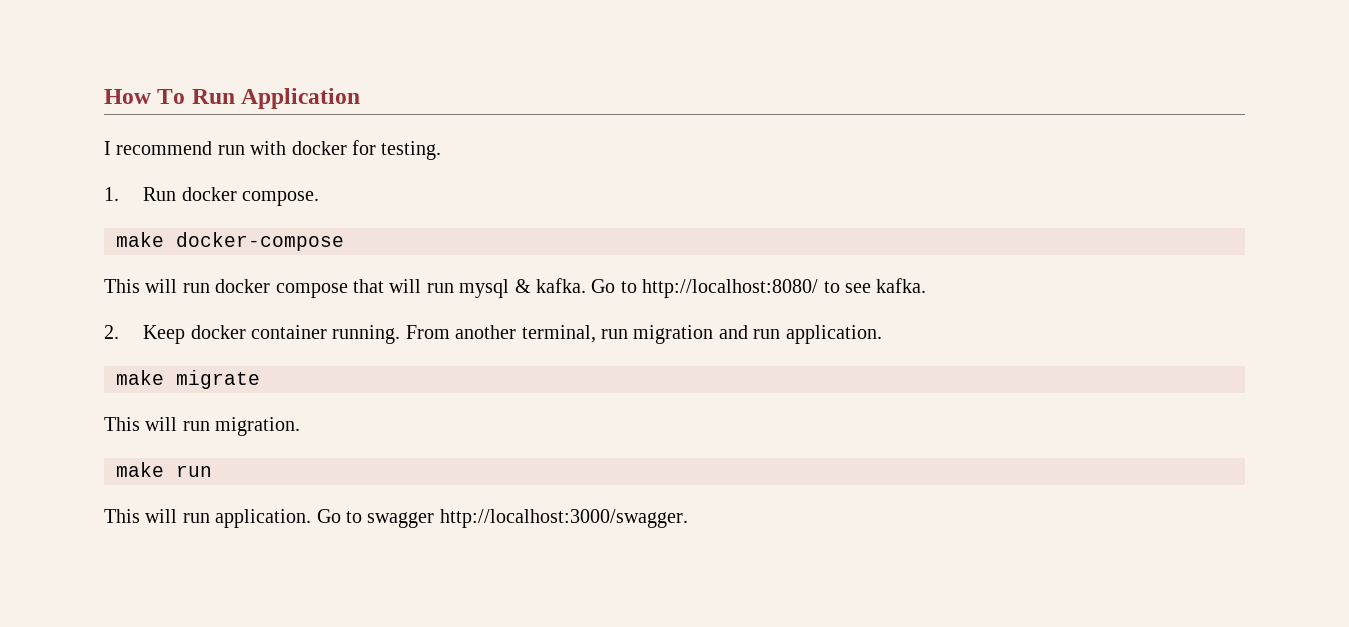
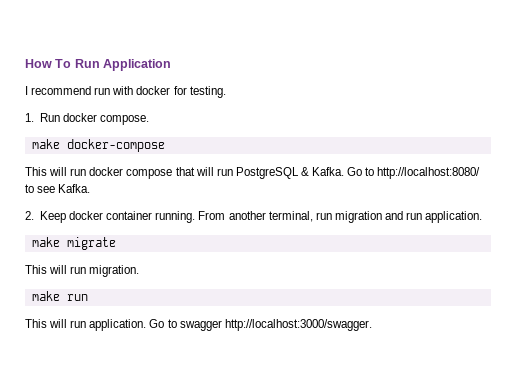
- This will run docker compose that will run mysql & kafka.
+ This will run docker compose that will run PostgreSQL & Kafka.
- Go to http://localhost:8080/ to see kafka.
+ Go to http://localhost:8080/ to see Kafka.

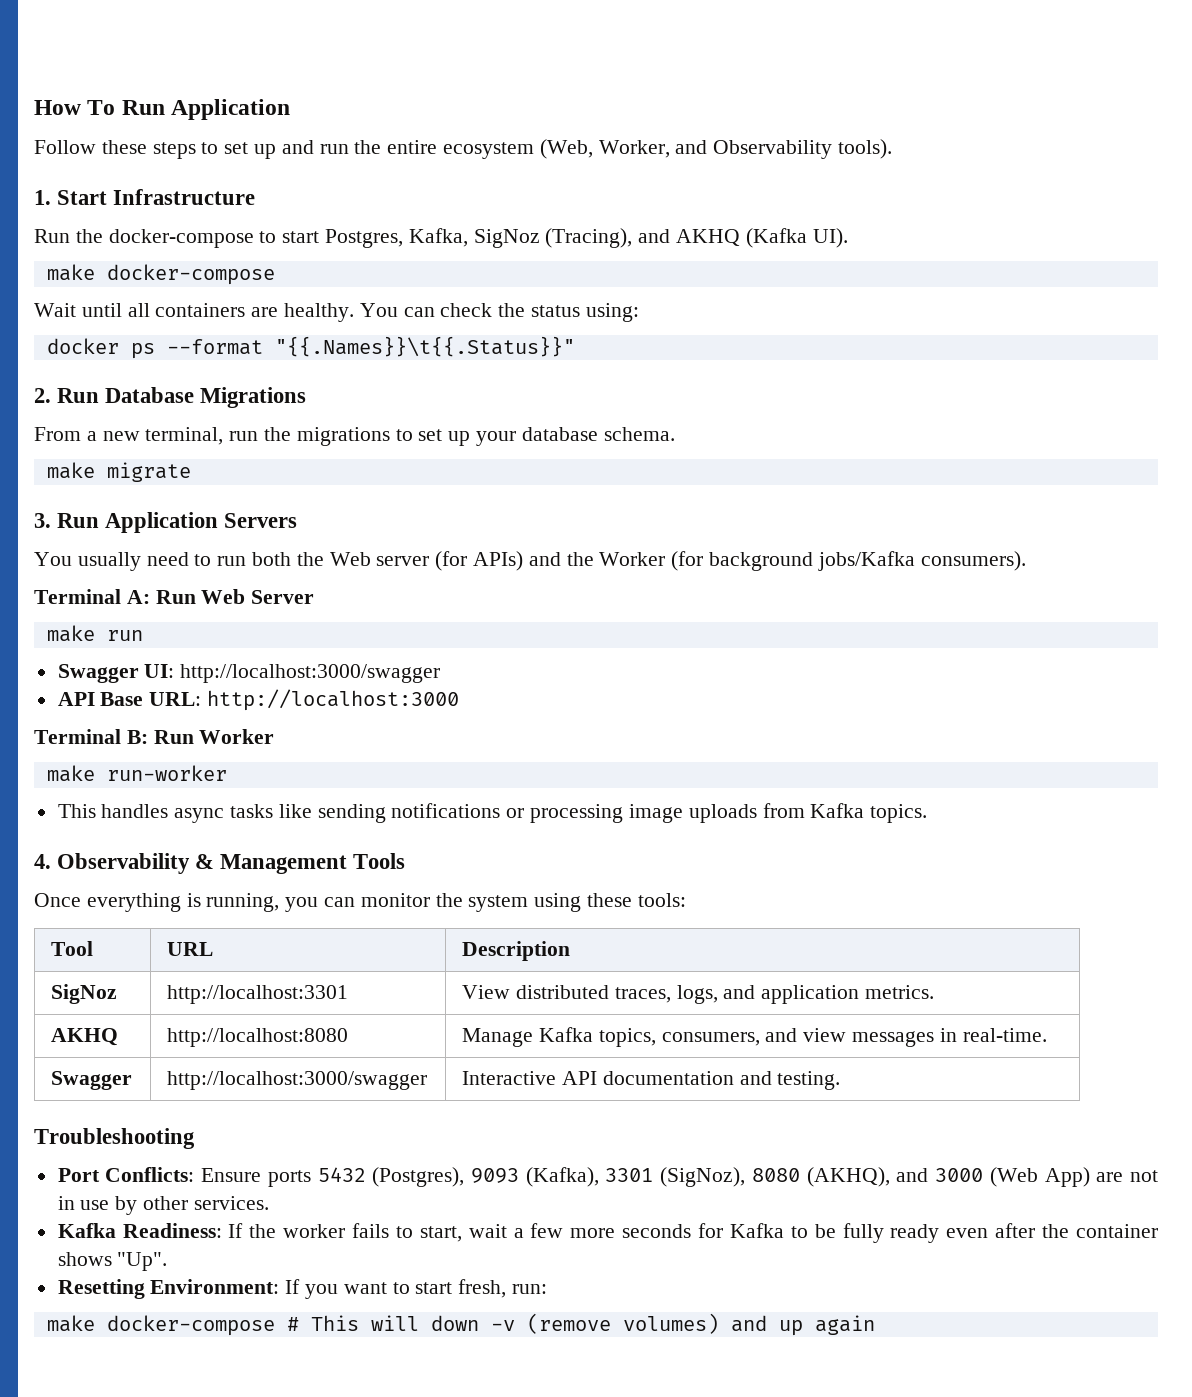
- I recommend run with docker for testing.
- 1. Run docker compose.
+ Follow these steps to set up and run the entire ecosystem (Web, Worker, and Observability tools).
+ 1. Start Infrastructure
+ Run the docker-compose to start Postgres, Kafka, SigNoz (Tracing), and AKHQ (Kafka UI).
  make docker-compose
- This will run docker compose that will run PostgreSQL & Kafka. Go to http://localhost:8080/ to see Kafka.
- 2. Keep docker container running. From another terminal, run migration and run application.
+ Wait until all containers are healthy. You can check the status using:
+ docker ps --format "{{.Names}}\t{{.Status}}"
+ 2. Run Database Migrations
+ From a new terminal, run the migrations to set up your database schema.
  make migrate
- This will run migration.
+ 3. Run Application Servers
+ You usually need to run both the Web server (for APIs) and the Worker (for background jobs/Kafka consumers).
+ Terminal A: Run Web Server
  make run
- This will run application. Go to swagger http://localhost:3000/swagger.
+ Swagger UI: http://localhost:3000/swagger
+ API Base URL: http://localhost:3000
+ Terminal B: Run Worker
+ make run-worker
+ This handles async tasks like sending notifications or processing image uploads from Kafka topics.
+ 4. Observability & Management Tools
+ Once everything is running, you can monitor the system using these tools:
+ Tool | URL | Description
+ SigNoz | http://localhost:3301 | View distributed traces, logs, and application metrics.
+ AKHQ | http://localhost:8080 | Manage Kafka topics, consumers, and view messages in real-time.
+ Swagger | http://localhost:3000/swagger | Interactive API documentation and testing.
+ Troubleshooting
+ Port Conflicts: Ensure ports 5432 (Postgres), 9093 (Kafka), 3301 (SigNoz), 8080 (AKHQ), and 3000 (Web App) are not in use by other services.
+ Kafka Readiness: If the worker fails to start, wait a few more seconds for Kafka to be fully ready even after the container shows "Up".
+ Resetting Environment: If you want to start fresh, run:
+ make docker-compose # This will down -v (remove volumes) and up again

